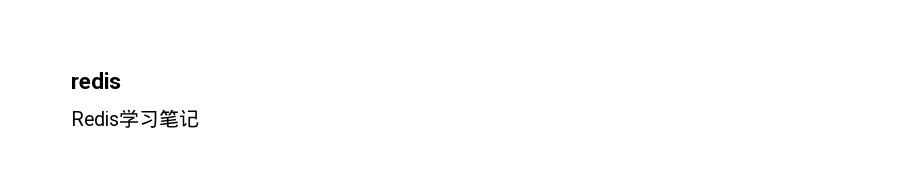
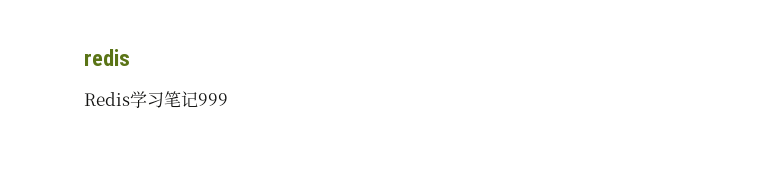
- Redis学习笔记
+ Redis学习笔记999

